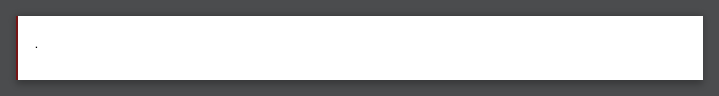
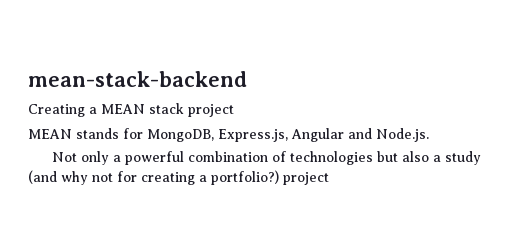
- .
+ mean-stack-backend
+ Creating a MEAN stack project
+ MEAN stands for MongoDB, Express.js, Angular and Node.js.
+ Not only a powerful combination of technologies but also a study (and why not for creating a portfolio?) project

